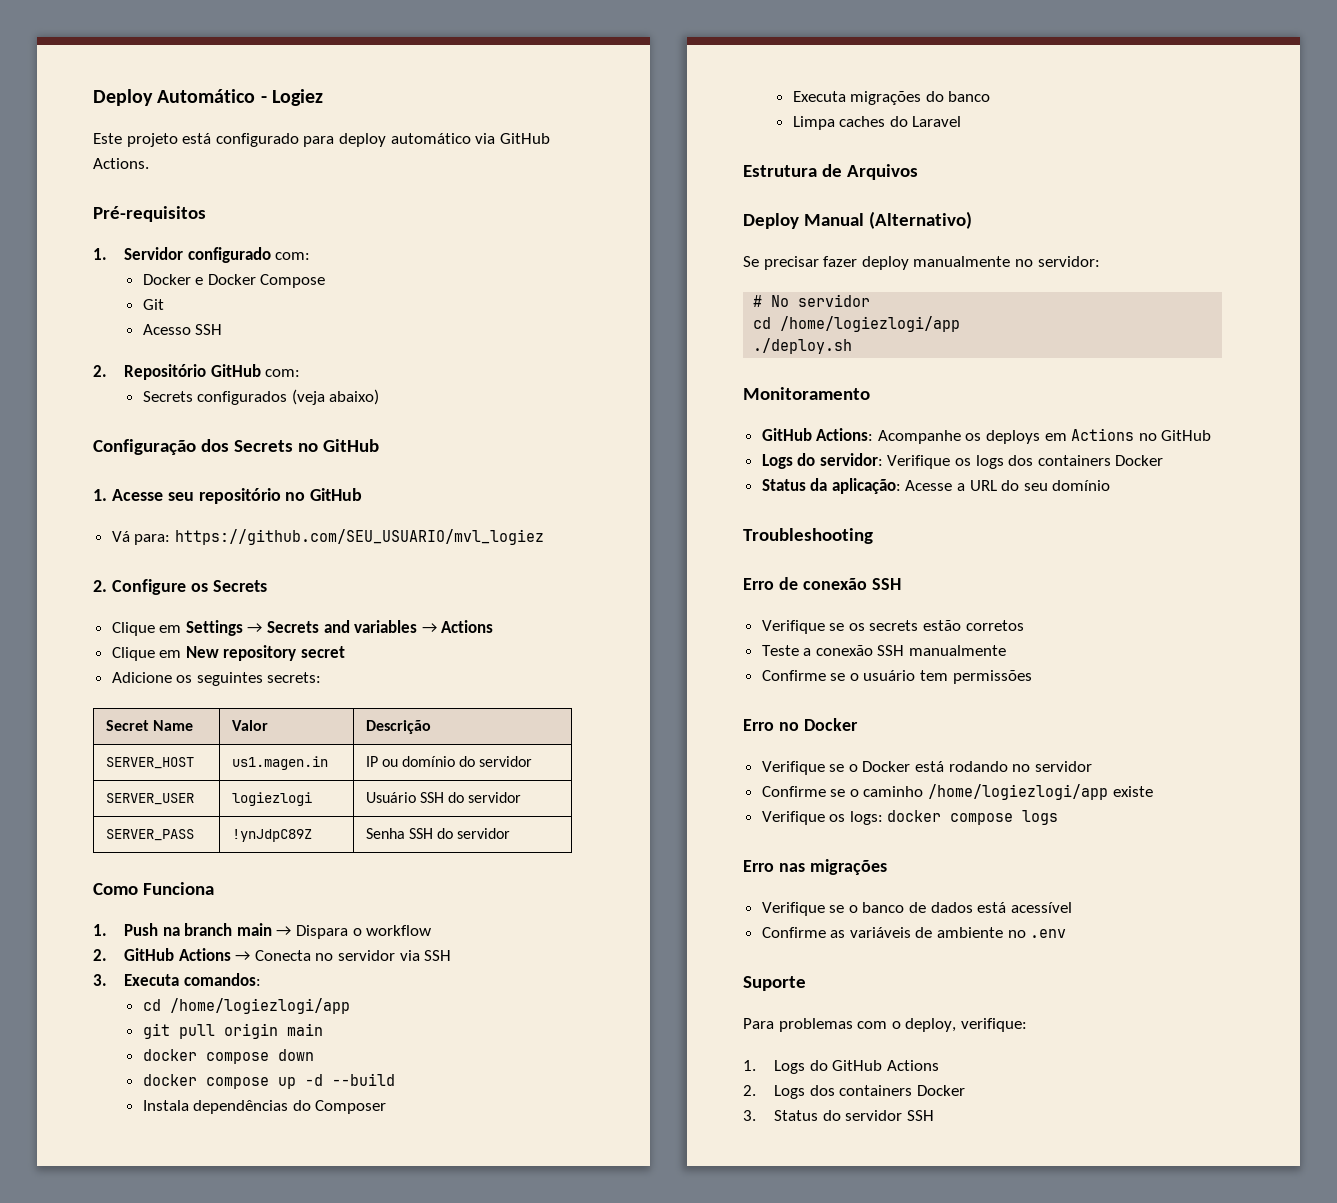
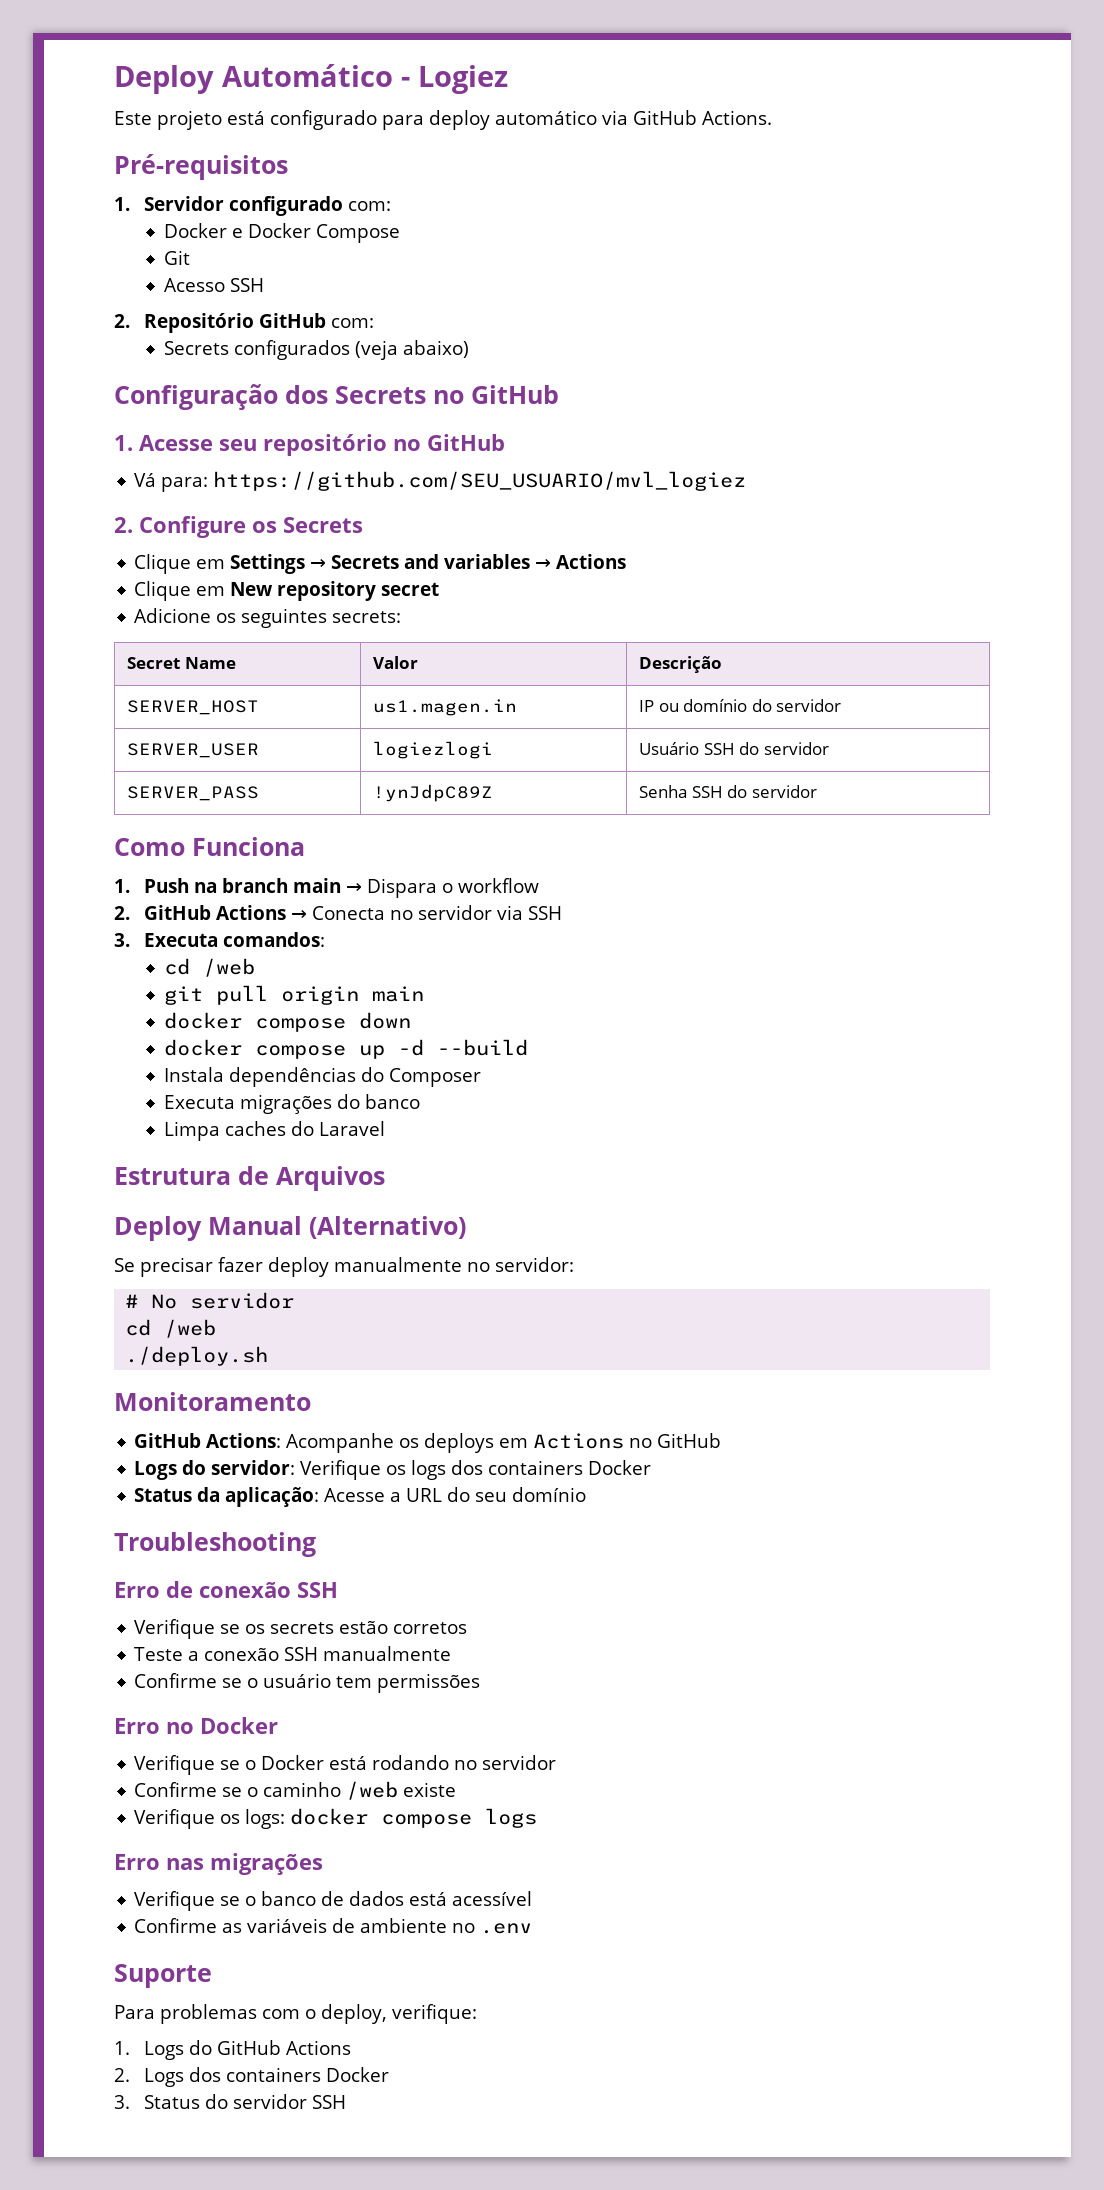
  3. Executa comandos:
- cd /home/logiezlogi/app
+ cd /web
  # No servidor
- cd /home/logiezlogi/app
+ cd /web
- Confirme se o caminho /home/logiezlogi/app existe
+ Confirme se o caminho /web existe

